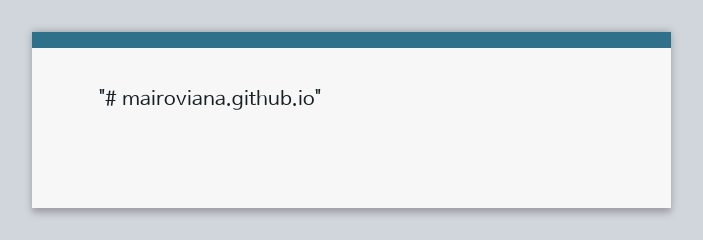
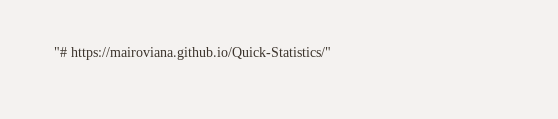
- "# mairoviana.github.io"
+ "# https://mairoviana.github.io/Quick-Statistics/"

